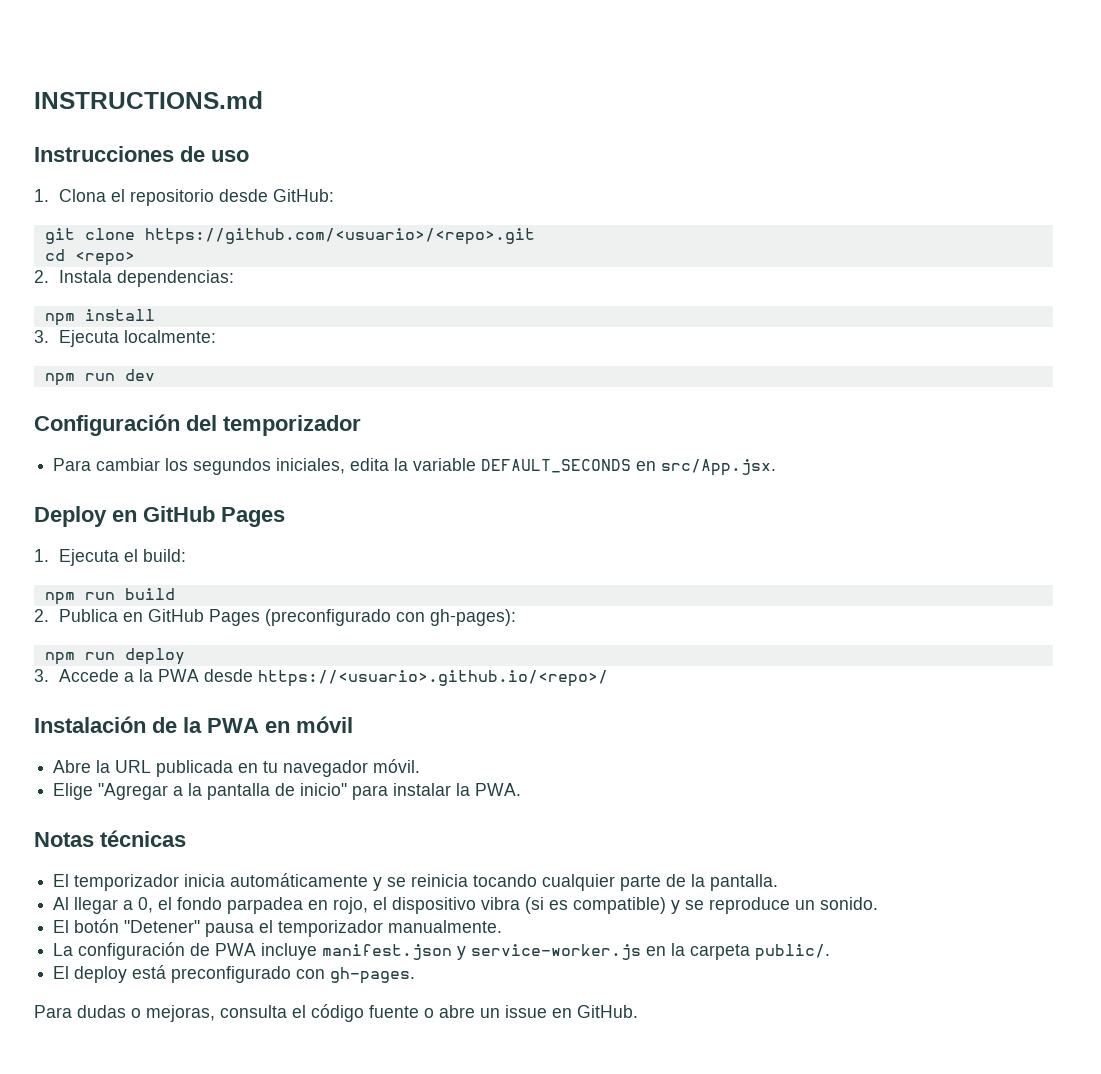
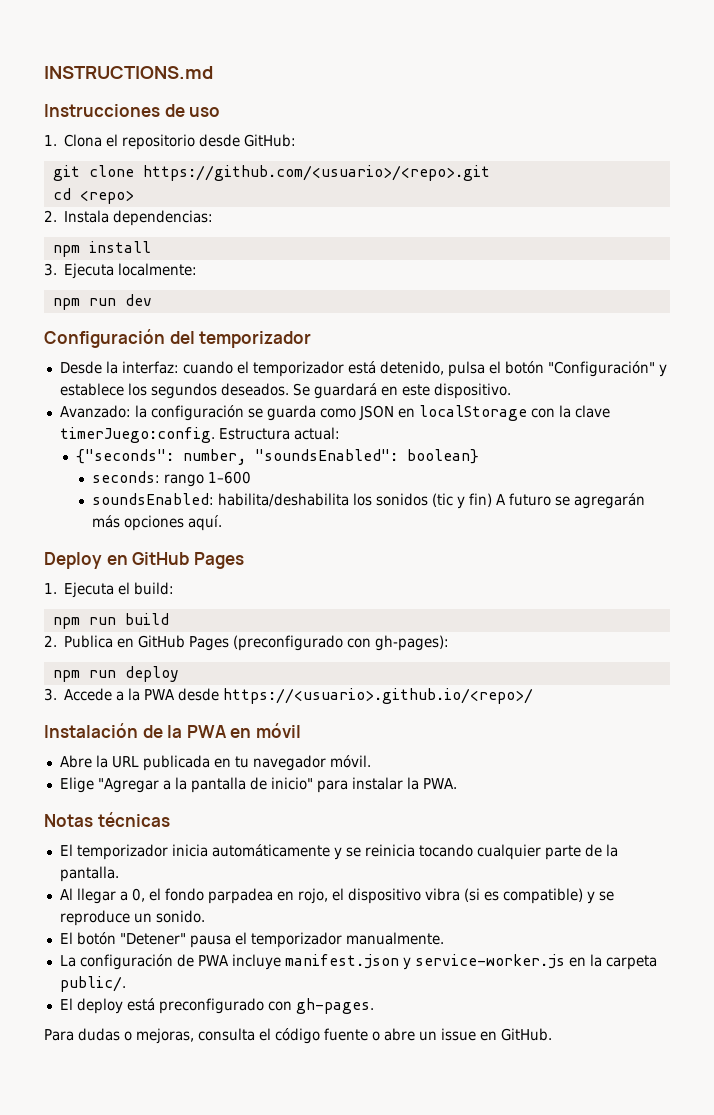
- Para cambiar los segundos iniciales, edita la variable DEFAULT_SECONDS en src/App.jsx.
+ Desde la interfaz: cuando el temporizador está detenido, pulsa el botón "Configuración" y establece los segundos deseados. Se guardará en este dispositivo.
+ Avanzado: la configuración se guarda como JSON en localStorage con la clave timerJuego:config. Estructura actual:
+ {"seconds": number, "soundsEnabled": boolean}
+ seconds: rango 1–600
+ soundsEnabled: habilita/deshabilita los sonidos (tic y fin) A futuro se agregarán más opciones aquí.

